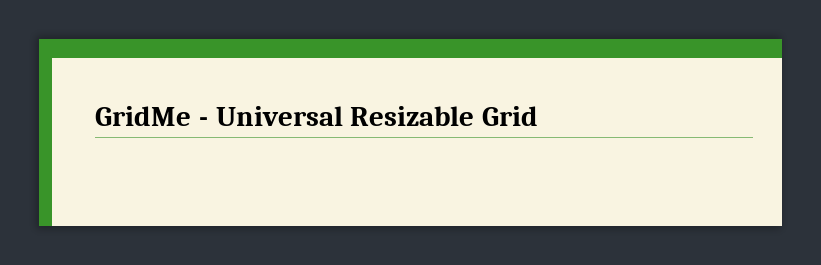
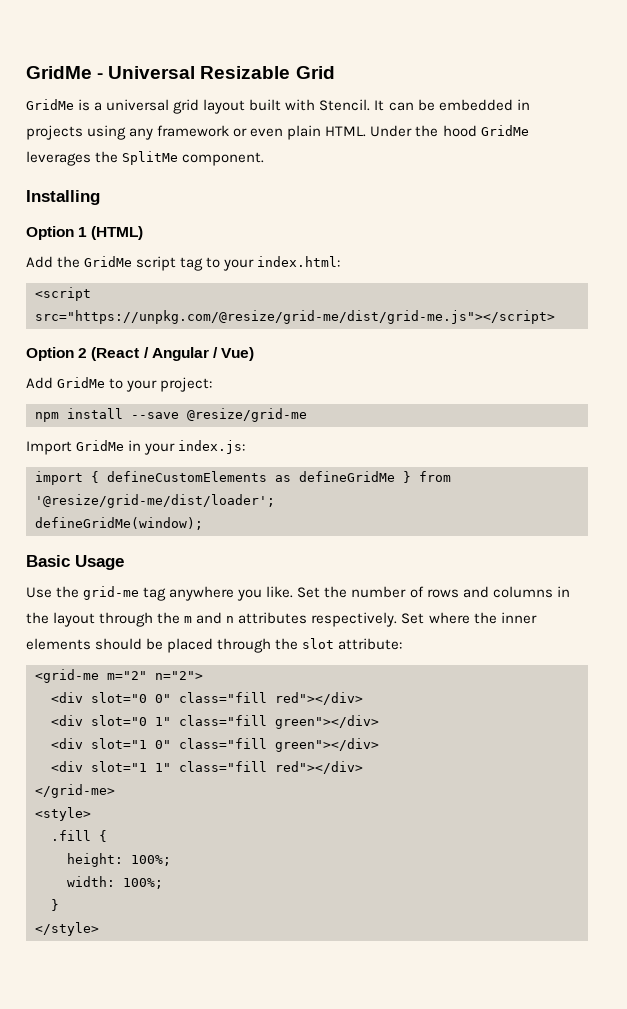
+ GridMe is a universal grid layout built with Stencil. It can be embedded in projects using any framework or even plain HTML. Under the hood GridMe leverages the SplitMe component.
+ Installing
+ Option 1 (HTML)
+ Add the GridMe script tag to your index.html:
+ <script src="https://unpkg.com/@resize/grid-me/dist/grid-me.js"></script>
+ Option 2 (React / Angular / Vue)
+ Add GridMe to your project:
+ npm install --save @resize/grid-me
+ Import GridMe in your index.js:
+ import { defineCustomElements as defineGridMe } from '@resize/grid-me/dist/loader';
+ defineGridMe(window);
+ Basic Usage
+ Use the grid-me tag anywhere you like. Set the number of rows and columns in the layout through the m and n attributes respectively. Set where the inner elements should be placed through the slot attribute:
+ <grid-me m="2" n="2">
+ <div slot="0 0" class="fill red"></div>
+ <div slot="0 1" class="fill green"></div>
+ <div slot="1 0" class="fill green"></div>
+ <div slot="1 1" class="fill red"></div>
+ </grid-me>
+ <style>
+ .fill {
+ height: 100%;
+ width: 100%;
+ }
+ </style>

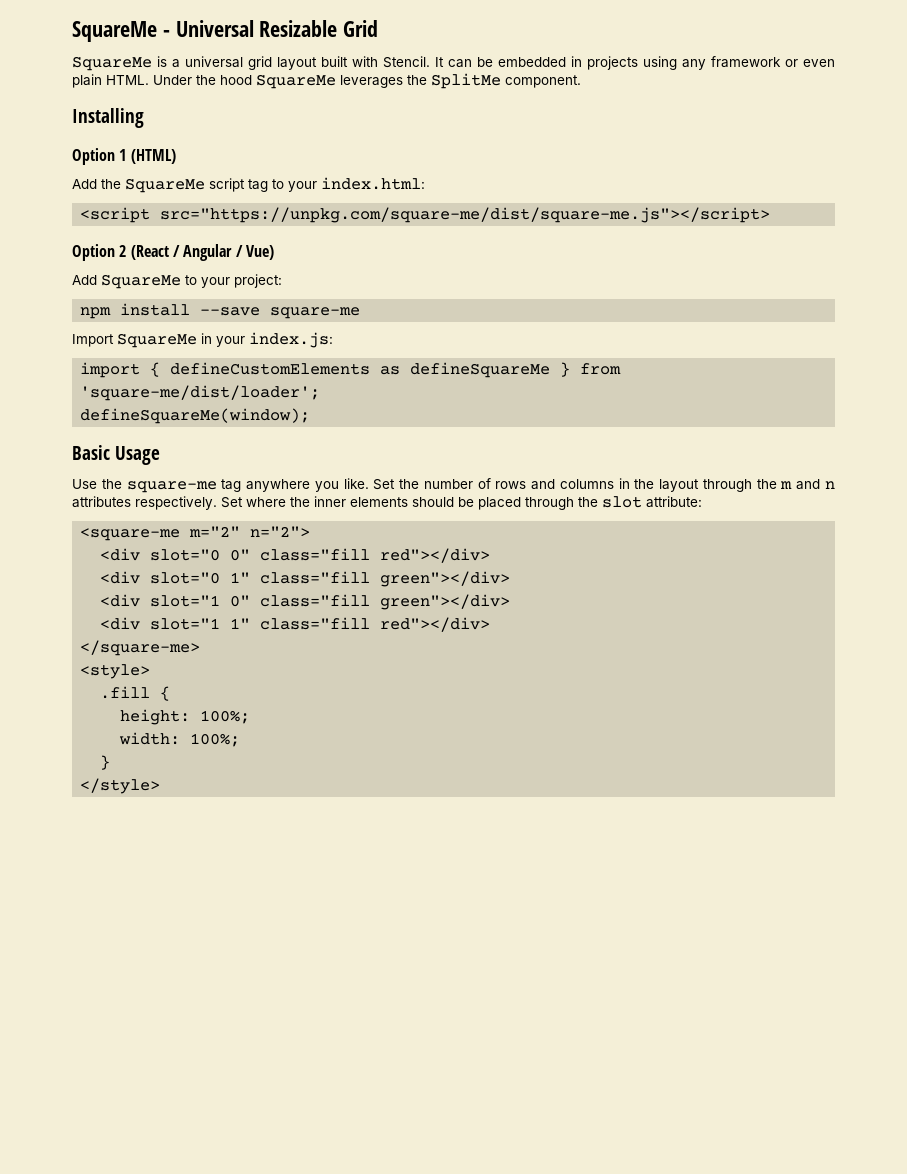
- GridMe - Universal Resizable Grid
+ SquareMe - Universal Resizable Grid
- GridMe is a universal grid layout built with Stencil.
+ SquareMe is a universal grid layout built with Stencil.
- Under the hood GridMe leverages the SplitMe component.
+ Under the hood SquareMe leverages the SplitMe component.
- Add the GridMe script tag to your index.html:
+ Add the SquareMe script tag to your index.html:
- <script src="https://unpkg.com/@resize/grid-me/dist/grid-me.js"></script>
+ <script src="https://unpkg.com/square-me/dist/square-me.js"></script>
- Add GridMe to your project:
+ Add SquareMe to your project:
- npm install --save @resize/grid-me
+ npm install --save square-me
- Import GridMe in your index.js:
+ Import SquareMe in your index.js:
- import { defineCustomElements as defineGridMe } from '@resize/grid-me/dist/loader';
- defineGridMe(window);
+ import { defineCustomElements as defineSquareMe } from 'square-me/dist/loader';
+ defineSquareMe(window);
- Use the grid-me tag anywhere you like.
+ Use the square-me tag anywhere you like.
- <grid-me m="2" n="2">
+ <square-me m="2" n="2">
- </grid-me>
+ </square-me>

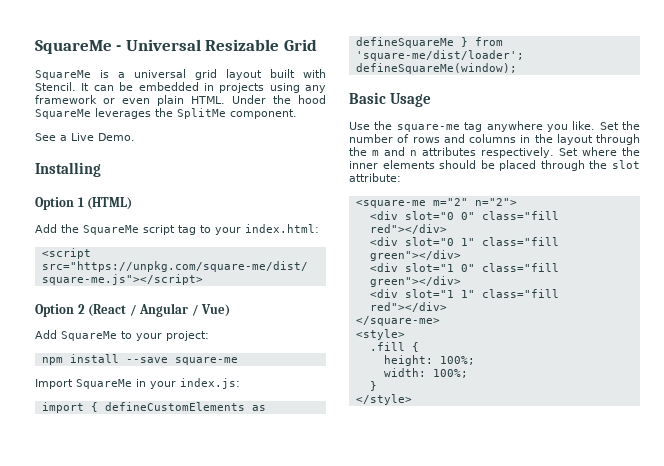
+ See a Live Demo.

